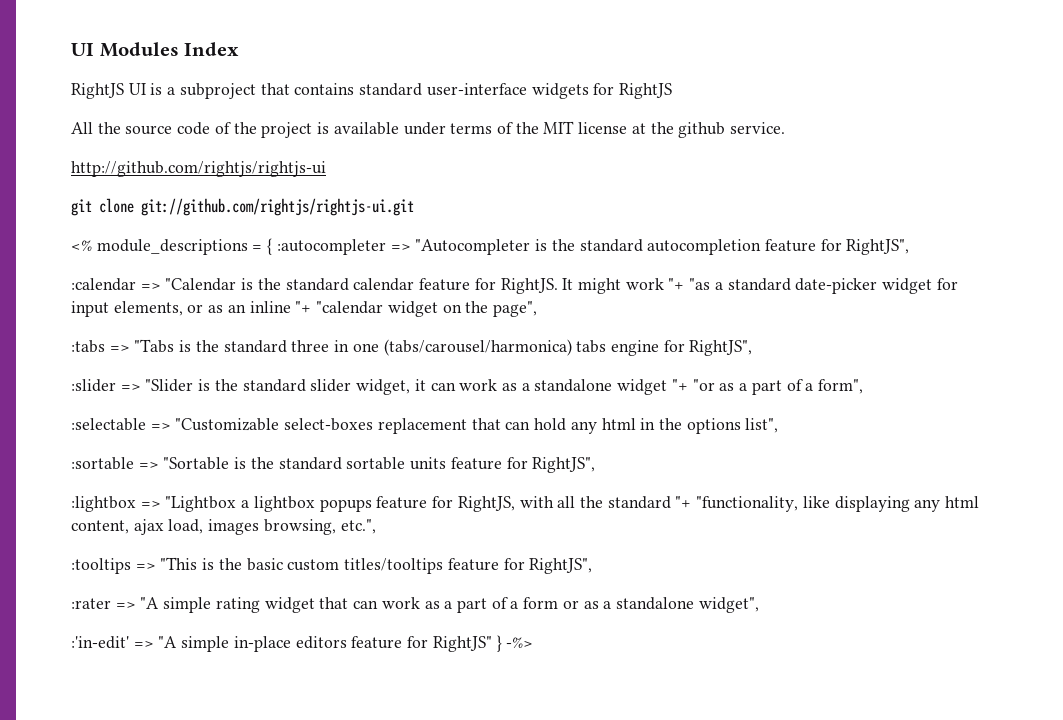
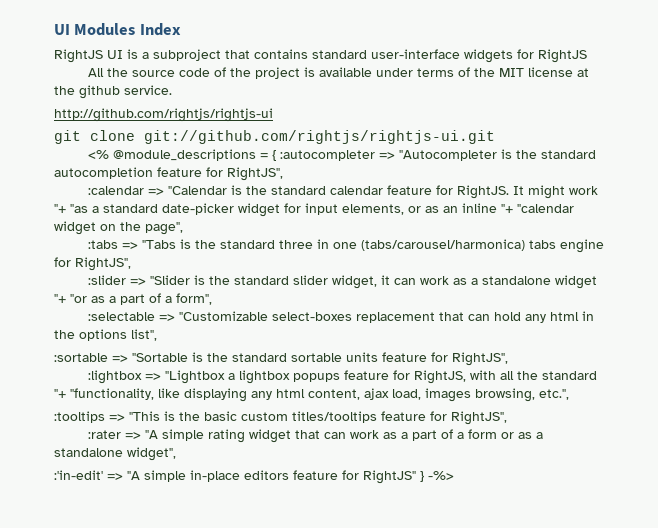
- <% module_descriptions = { :autocompleter => "Autocompleter is the standard autocompletion feature for RightJS",
+ <% @module_descriptions = { :autocompleter => "Autocompleter is the standard autocompletion feature for RightJS",

